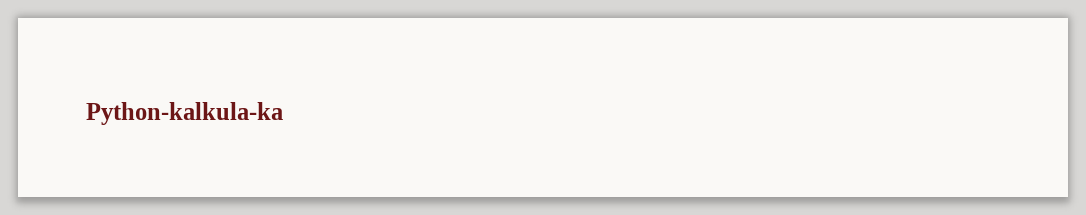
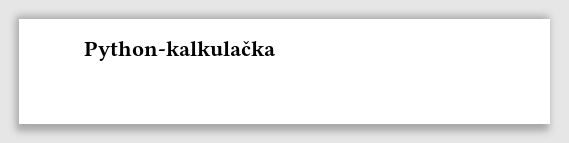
- Python-kalkula-ka
+ Python-kalkulačka

